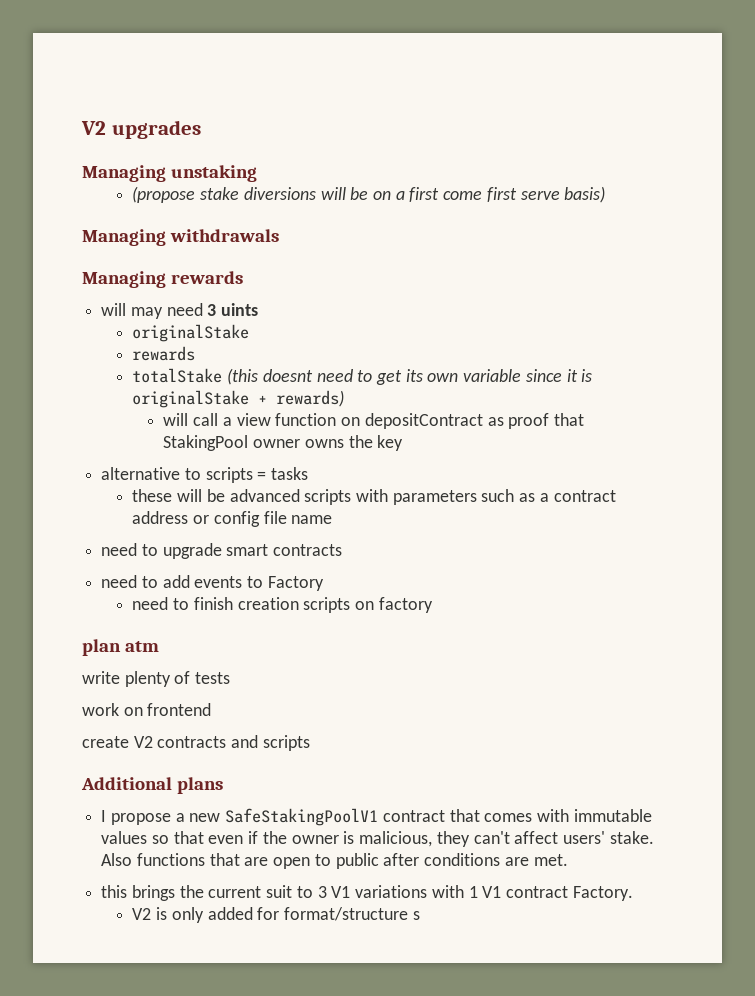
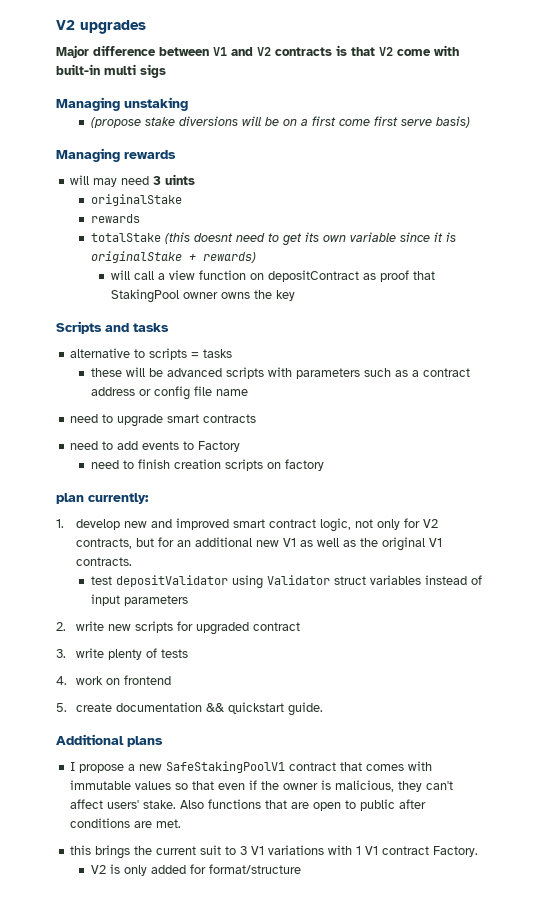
+ Major difference between V1 and V2 contracts is that V2 come with built-in multi sigs
- Managing withdrawals
+ Scripts and tasks
- plan atm
- write plenty of tests
+ plan currently:
+ 1. develop new and improved smart contract logic, not only for V2 contracts, but for an additional new V1 as well as the original V1 contracts.
+ test depositValidator using Validator struct variables instead of input parameters
+ 2. write new scripts for upgraded contract
+ 3. write plenty of tests
- work on frontend
+ 4. work on frontend
- create V2 contracts and scripts
+ 5. create documentation && quickstart guide.
- V2 is only added for format/structure s
+ V2 is only added for format/structure

